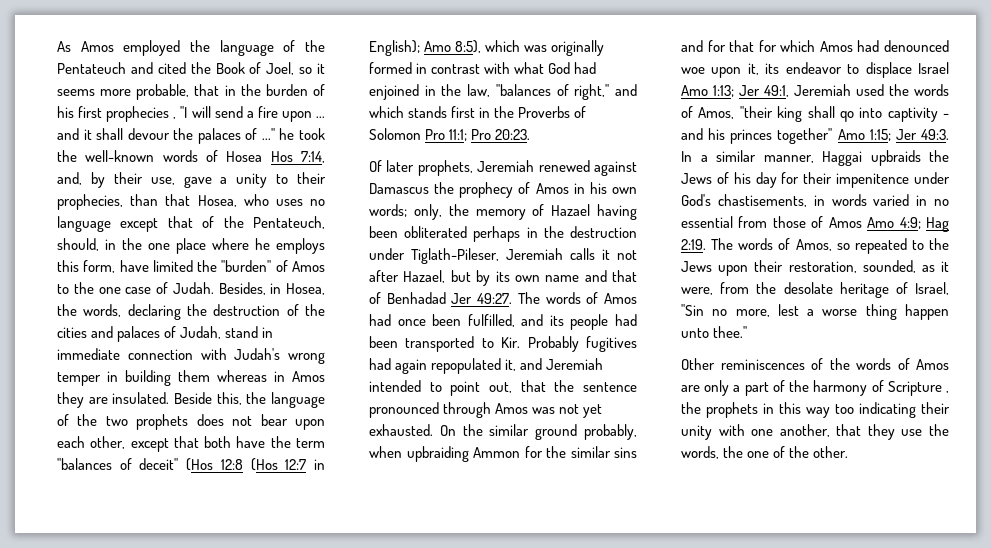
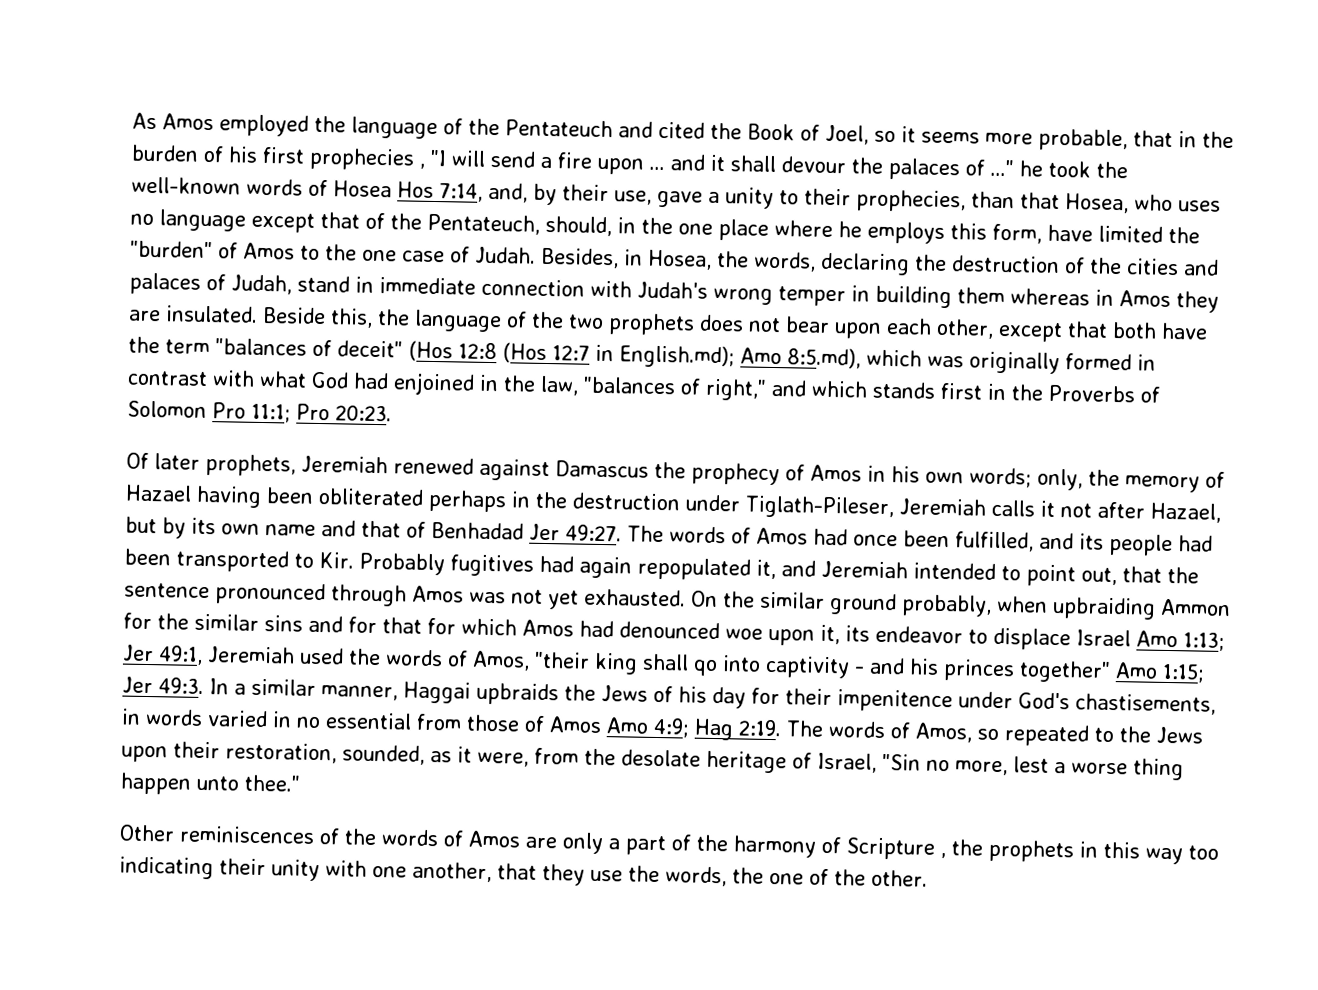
- Beside this, the language of the two prophets does not bear upon each other, except that both have the term "balances of deceit" (Hos 12:8 (Hos 12:7 in English); Amo 8:5), which was originally formed in contrast with what God had enjoined in the law, "balances of right," and which stands first in the Proverbs of Solomon Pro 11:1; Pro 20:23.
+ Beside this, the language of the two prophets does not bear upon each other, except that both have the term "balances of deceit" (Hos 12:8 (Hos 12:7 in English.md); Amo 8:5.md), which was originally formed in contrast with what God had enjoined in the law, "balances of right," and which stands first in the Proverbs of Solomon Pro 11:1; Pro 20:23.

